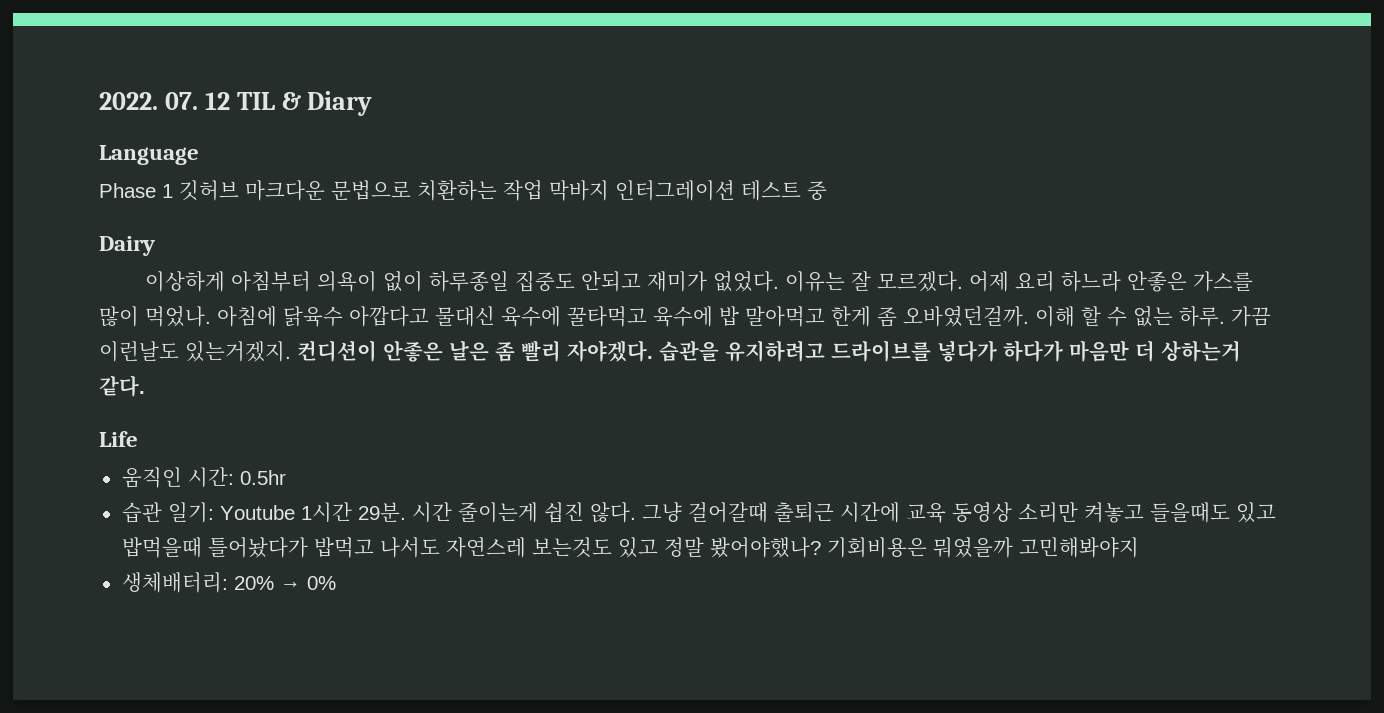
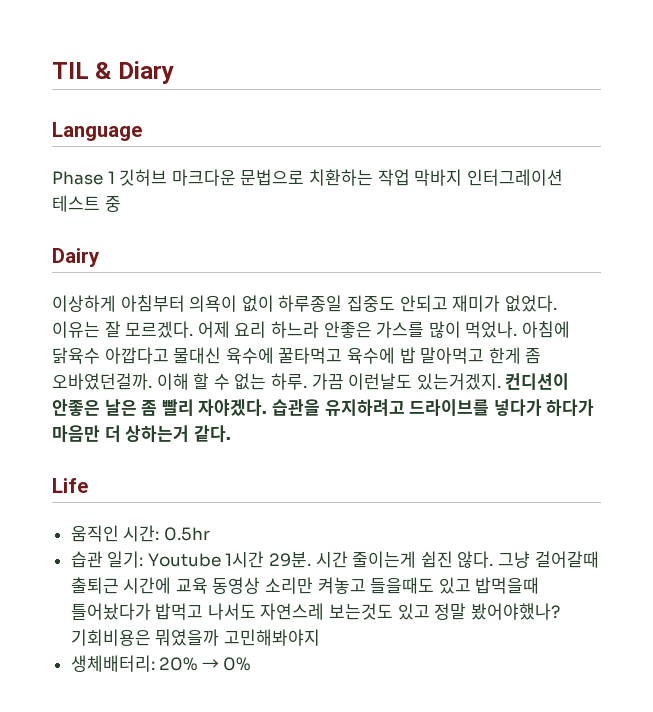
- 2022. 07. 12 TIL & Diary
+ TIL & Diary

